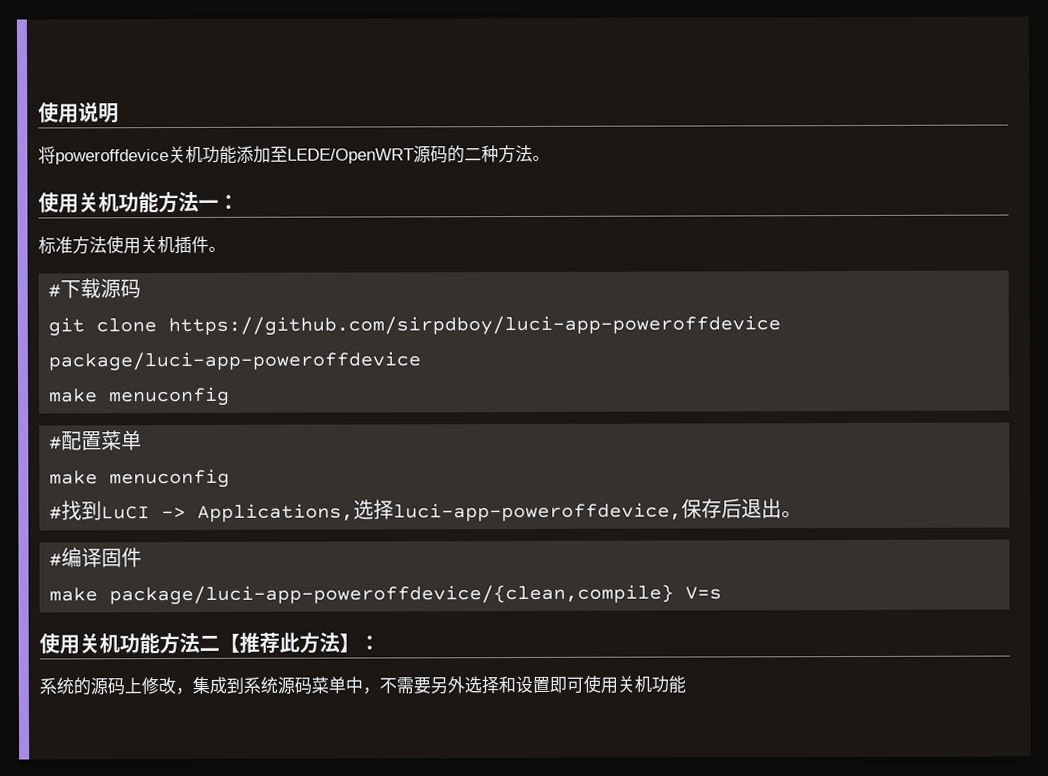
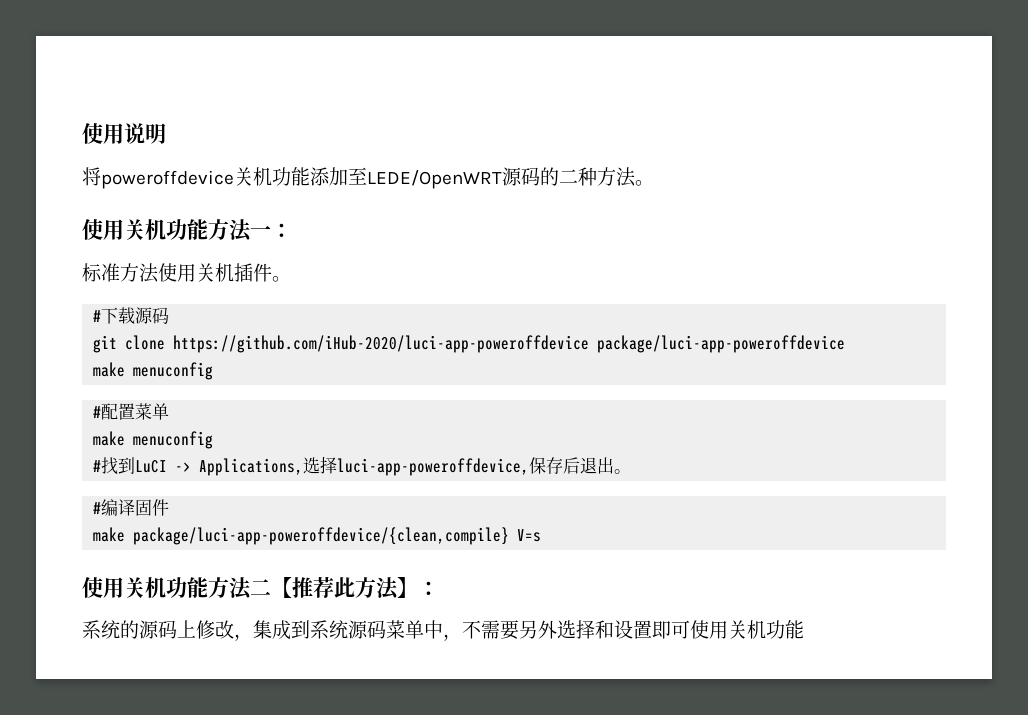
- git clone https://github.com/sirpdboy/luci-app-poweroffdevice package/luci-app-poweroffdevice
+ git clone https://github.com/iHub-2020/luci-app-poweroffdevice package/luci-app-poweroffdevice

